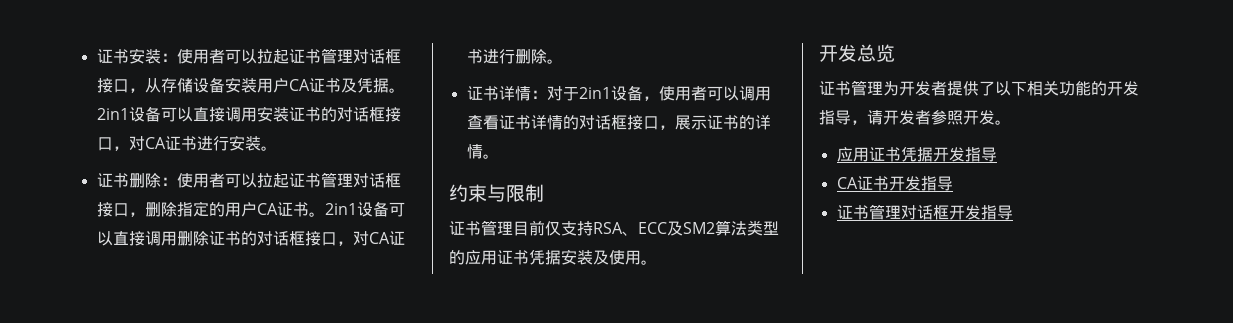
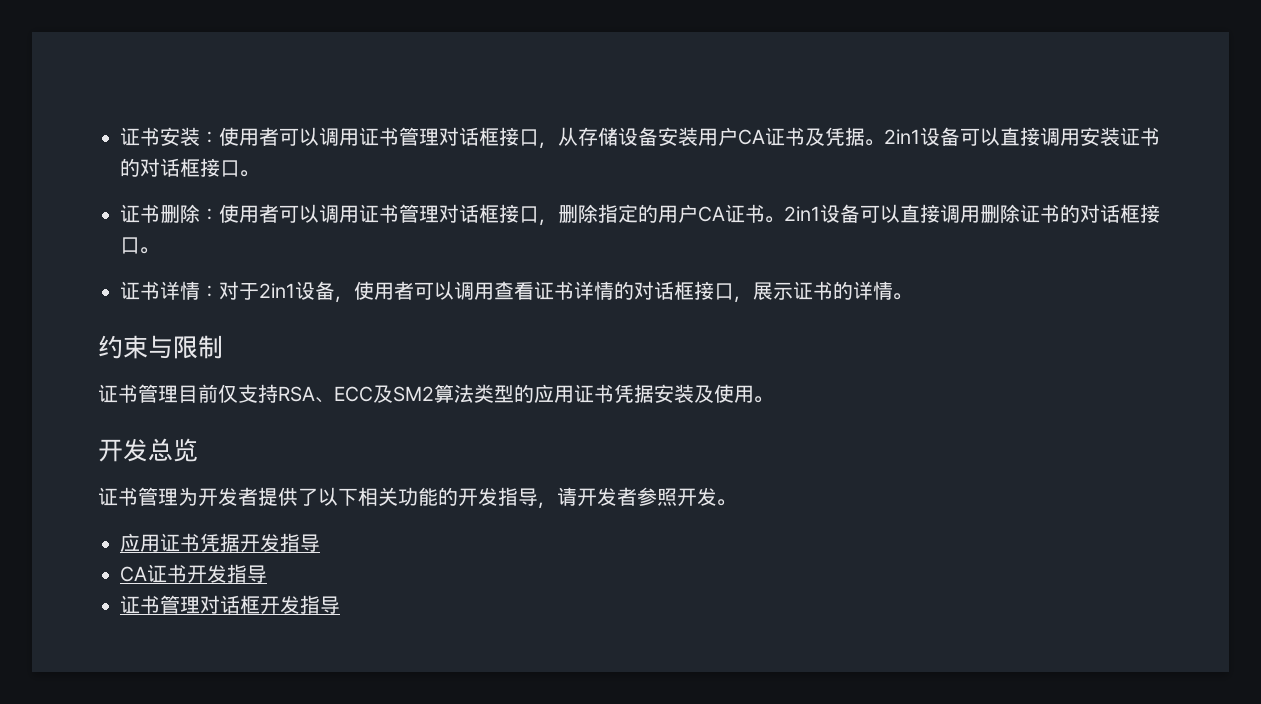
- 证书安装：使用者可以拉起证书管理对话框接口，从存储设备安装用户CA证书及凭据。
+ 证书安装：使用者可以调用证书管理对话框接口，从存储设备安装用户CA证书及凭据。
- 2in1设备可以直接调用安装证书的对话框接口，对CA证书进行安装。
+ 2in1设备可以直接调用安装证书的对话框接口。
- 证书删除：使用者可以拉起证书管理对话框接口，删除指定的用户CA证书。
+ 证书删除：使用者可以调用证书管理对话框接口，删除指定的用户CA证书。
- 2in1设备可以直接调用删除证书的对话框接口，对CA证书进行删除。
+ 2in1设备可以直接调用删除证书的对话框接口。

